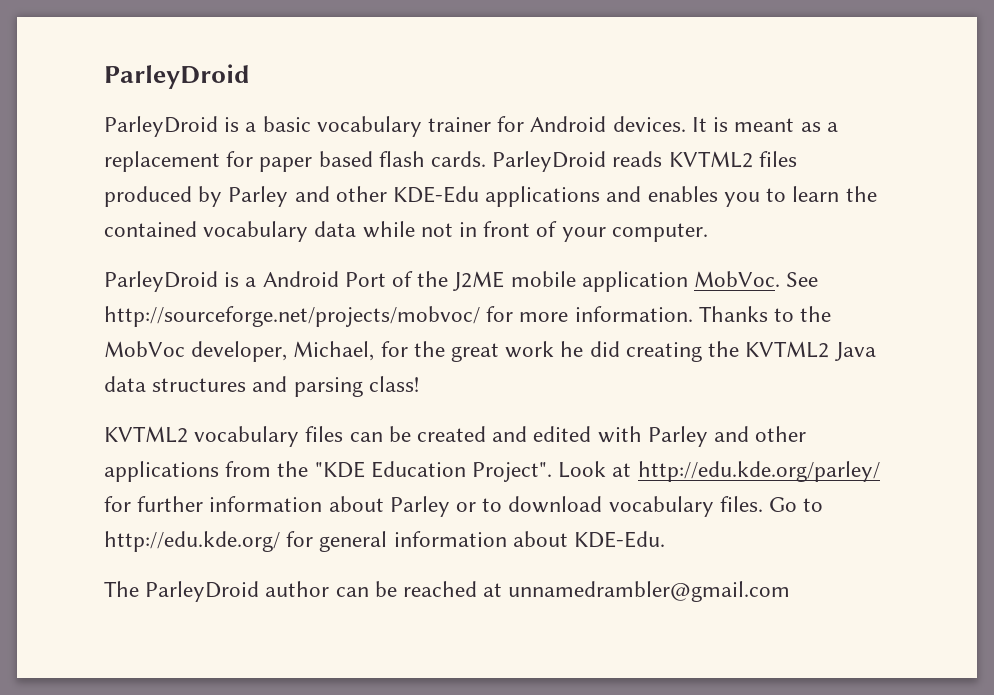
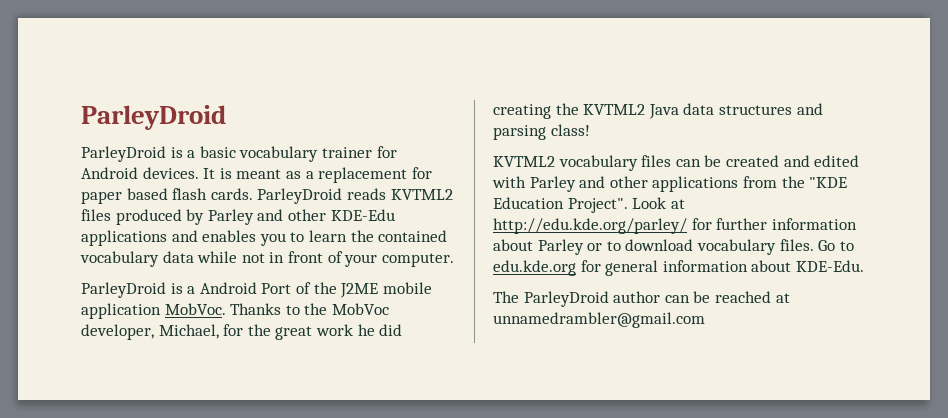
- See http://sourceforge.net/projects/mobvoc/ for more information.
- Go to http://edu.kde.org/ for general information about KDE-Edu.
+ Go to edu.kde.org for general information about KDE-Edu.

